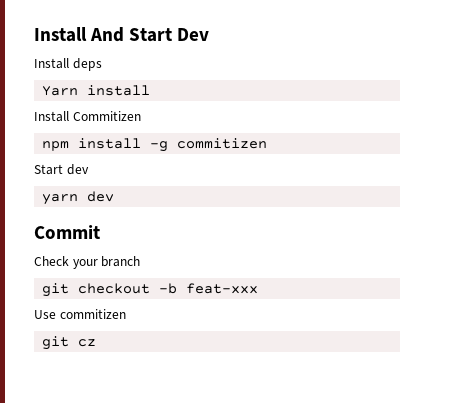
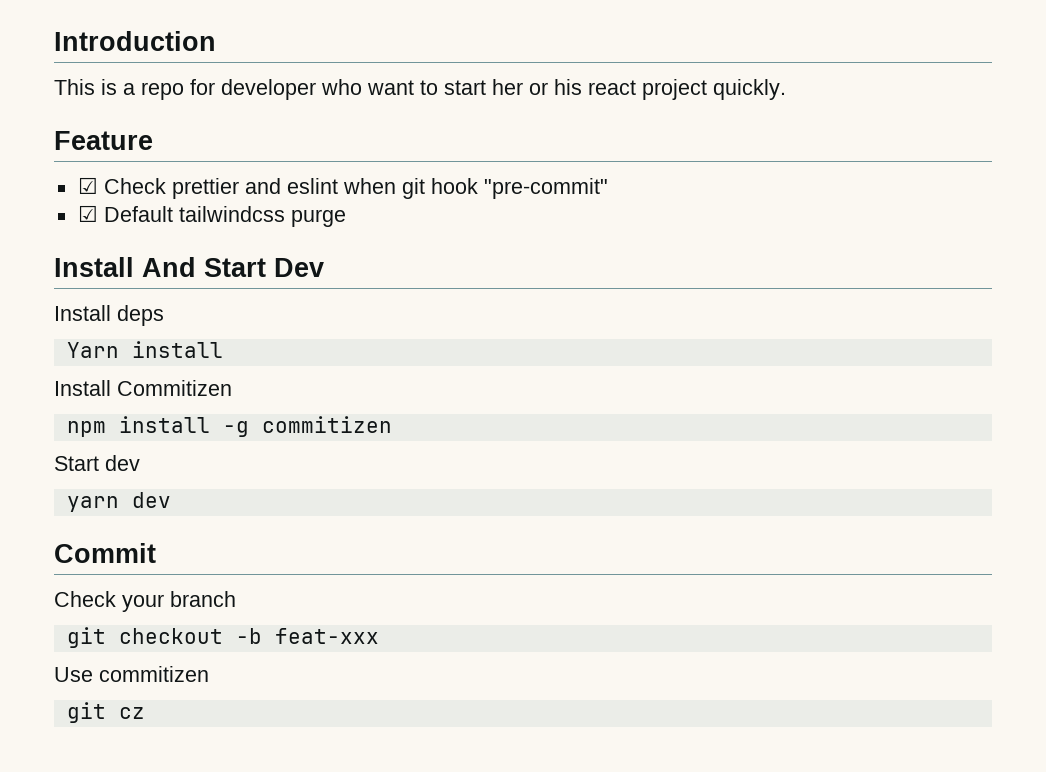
+ Introduction
+ This is a repo for developer who want to start her or his react project quickly.
+ Feature
+ ☑ Check prettier and eslint when git hook "pre-commit"
+ ☑ Default tailwindcss purge

